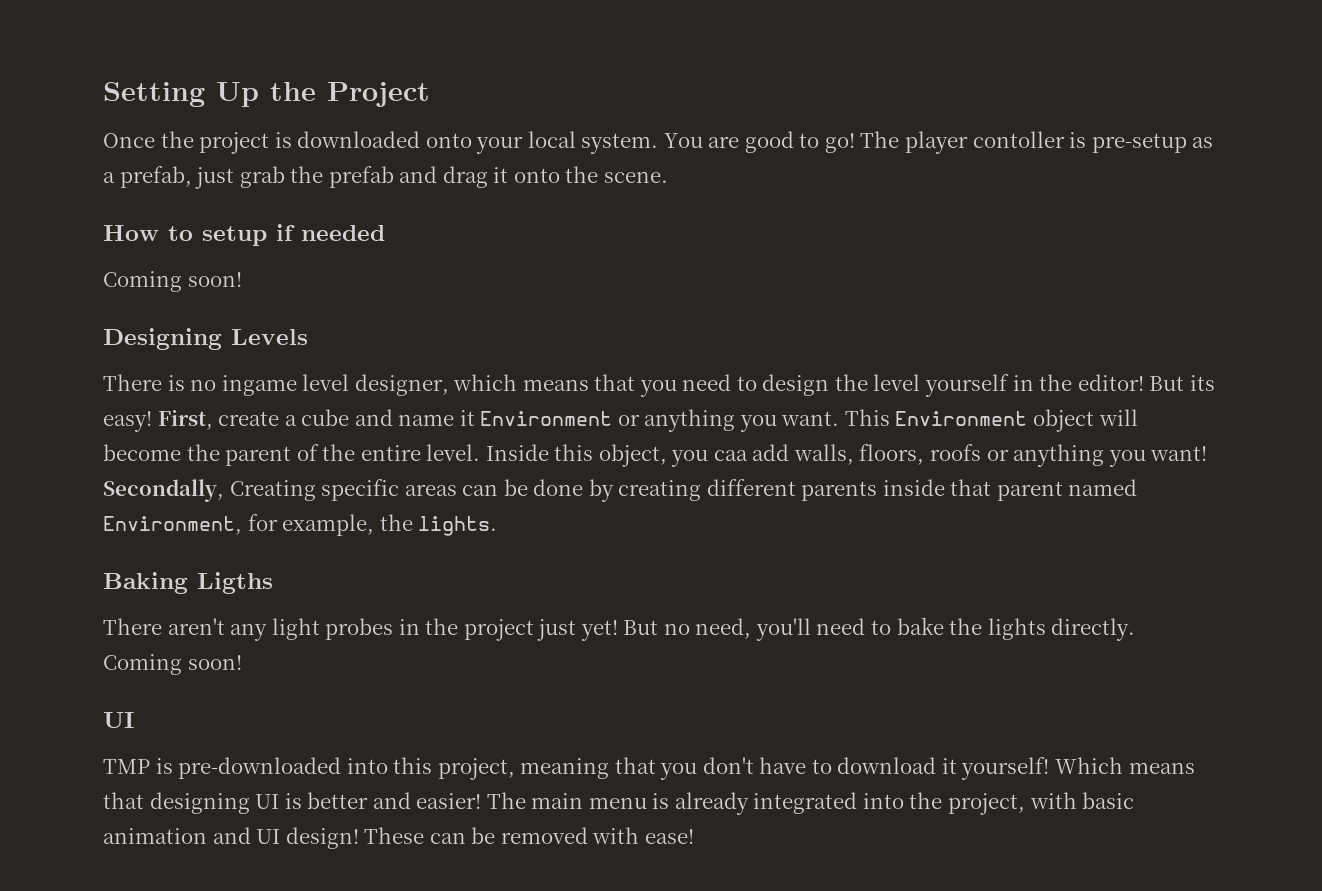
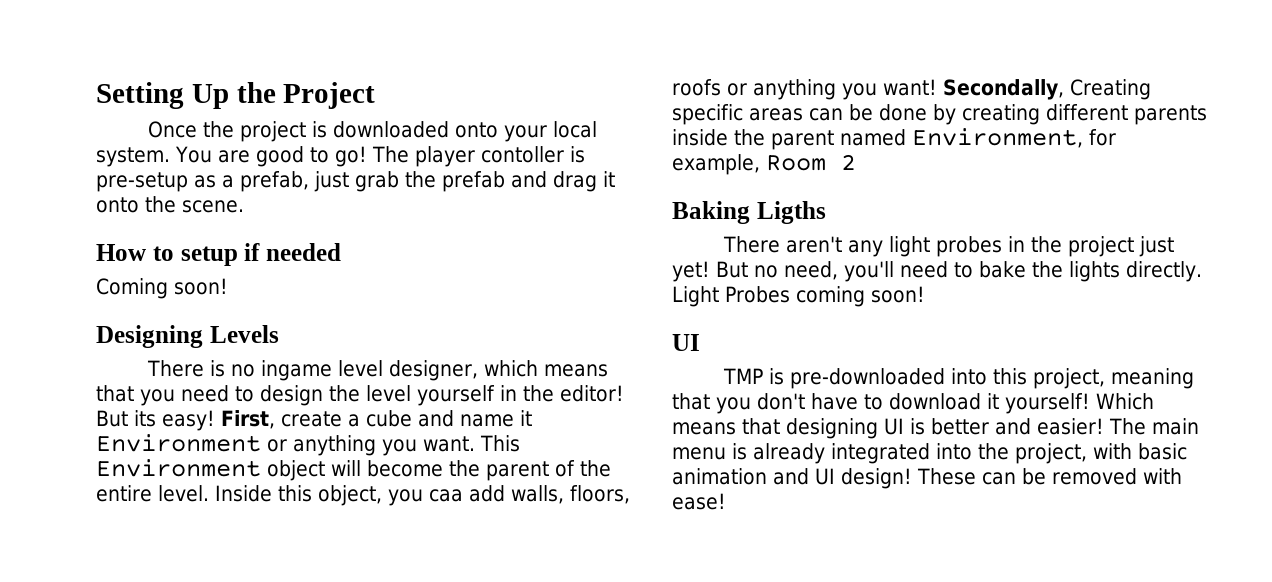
- Secondally, Creating specific areas can be done by creating different parents inside that parent named Environment, for example, the lights.
+ Secondally, Creating specific areas can be done by creating different parents inside the parent named Environment, for example, Room 2
- But no need, you'll need to bake the lights directly. Coming soon!
+ But no need, you'll need to bake the lights directly. Light Probes coming soon!

